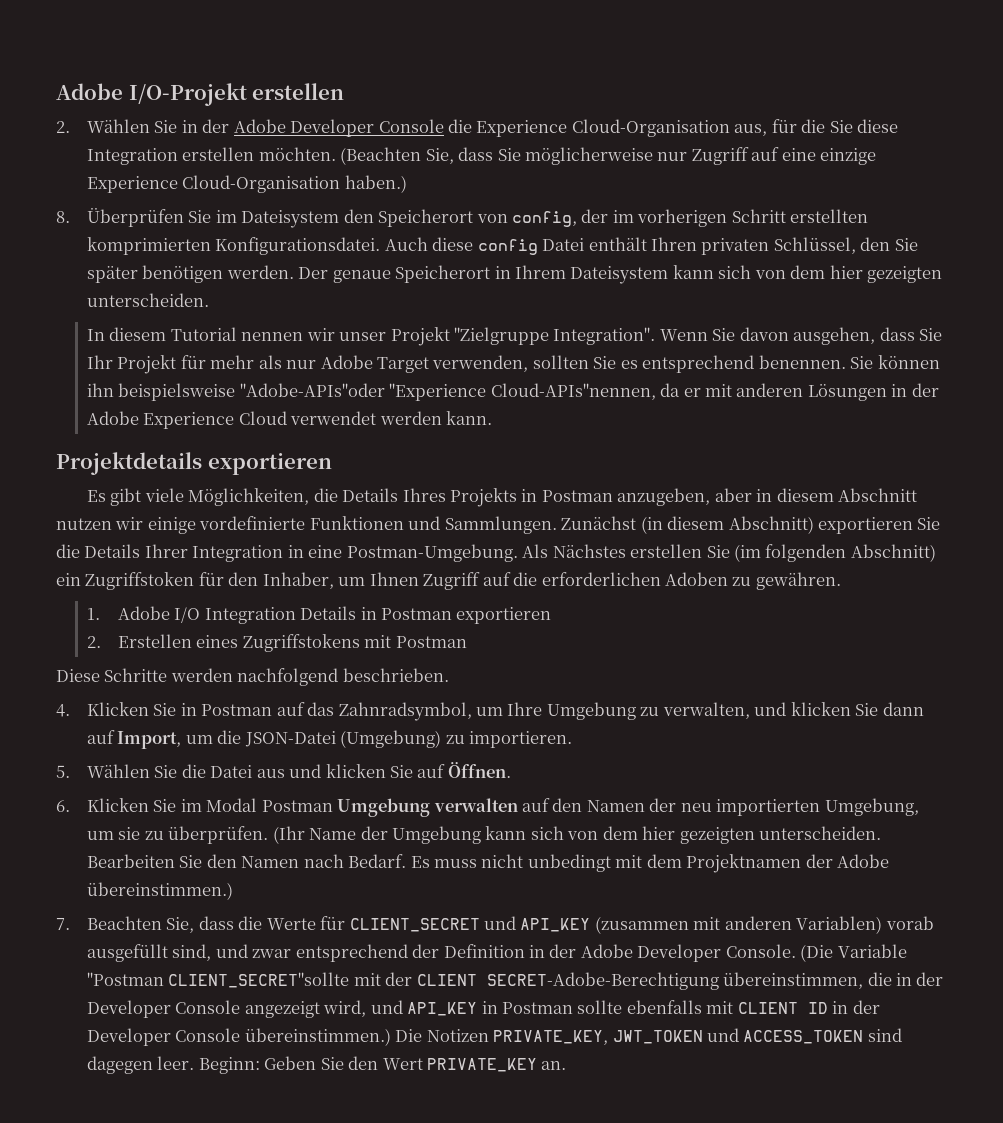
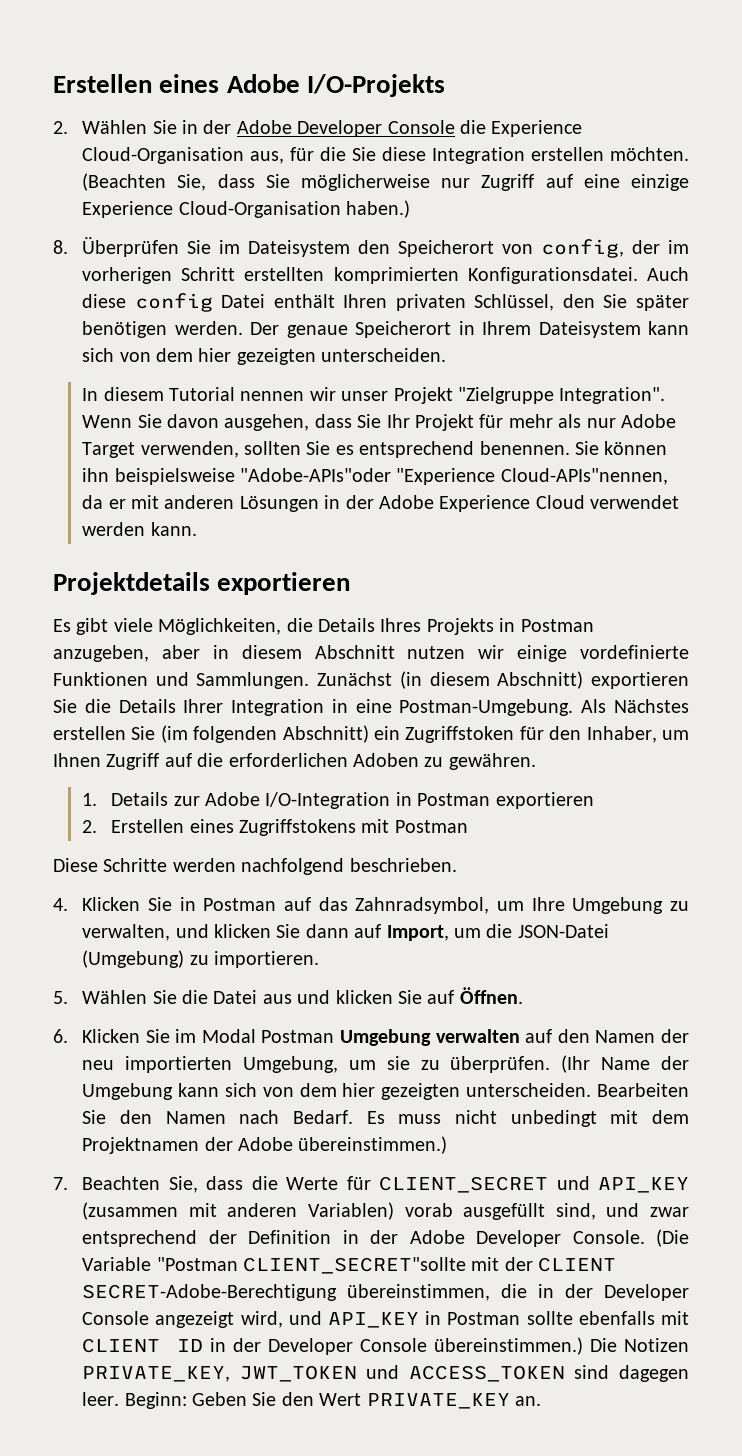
- Adobe I/O-Projekt erstellen
+ Erstellen eines Adobe I/O-Projekts
- 1. Adobe I/O Integration Details in Postman exportieren
+ 1. Details zur Adobe I/O-Integration in Postman exportieren

